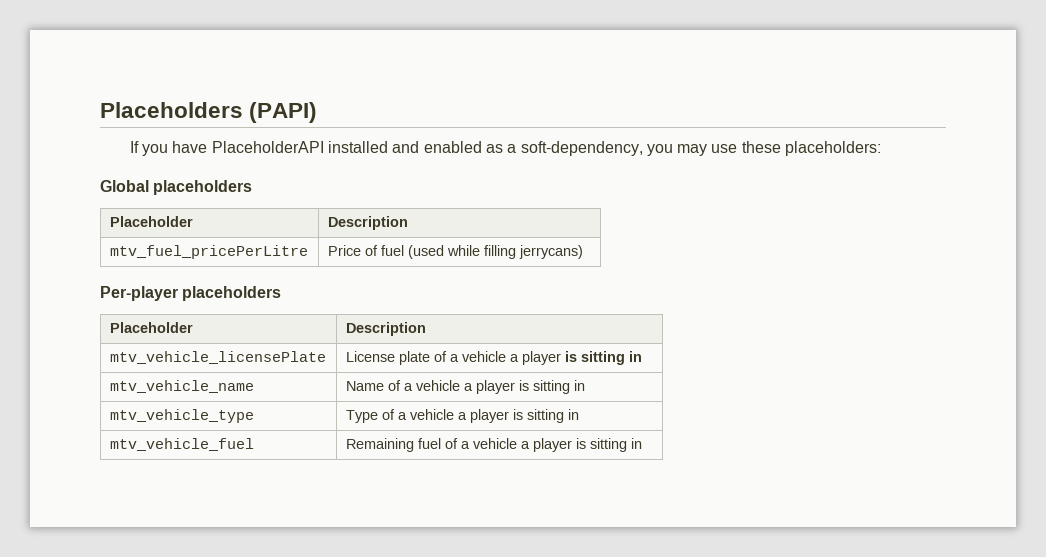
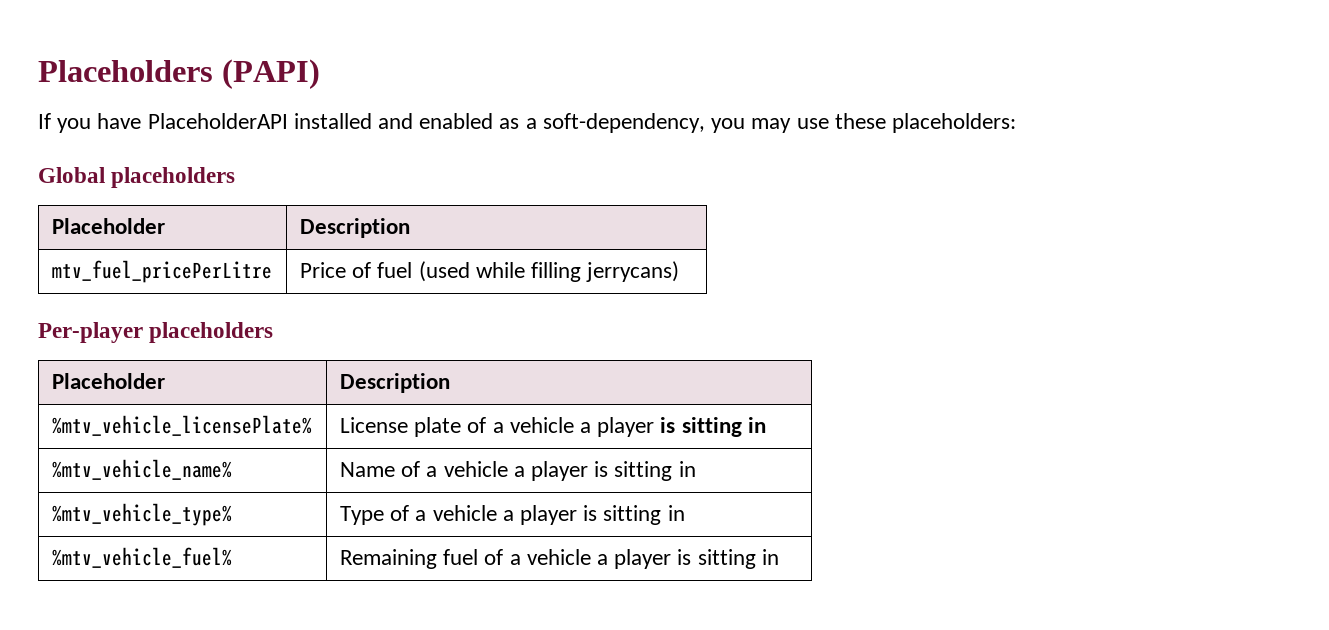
- mtv_vehicle_licensePlate | License plate of a vehicle a player is sitting in
+ %mtv_vehicle_licensePlate% | License plate of a vehicle a player is sitting in
- mtv_vehicle_name | Name of a vehicle a player is sitting in
+ %mtv_vehicle_name% | Name of a vehicle a player is sitting in
- mtv_vehicle_type | Type of a vehicle a player is sitting in
+ %mtv_vehicle_type% | Type of a vehicle a player is sitting in
- mtv_vehicle_fuel | Remaining fuel of a vehicle a player is sitting in
+ %mtv_vehicle_fuel% | Remaining fuel of a vehicle a player is sitting in

